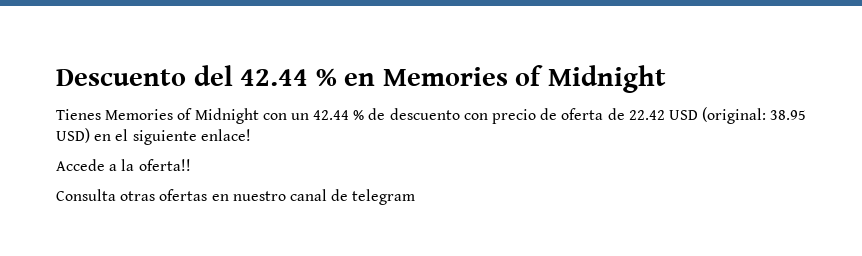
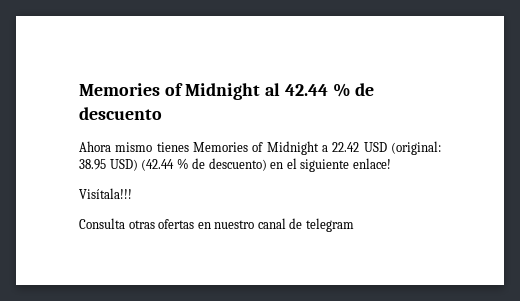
- Descuento del 42.44 % en Memories of Midnight
- Tienes Memories of Midnight con un 42.44 % de descuento con precio de oferta de 22.42 USD (original: 38.95 USD) en el siguiente enlace!
+ Memories of Midnight al 42.44 % de descuento
+ Ahora mismo tienes Memories of Midnight a 22.42 USD (original: 38.95 USD) (42.44 % de descuento) en el siguiente enlace!
- Accede a la oferta!!
+ Visítala!!!

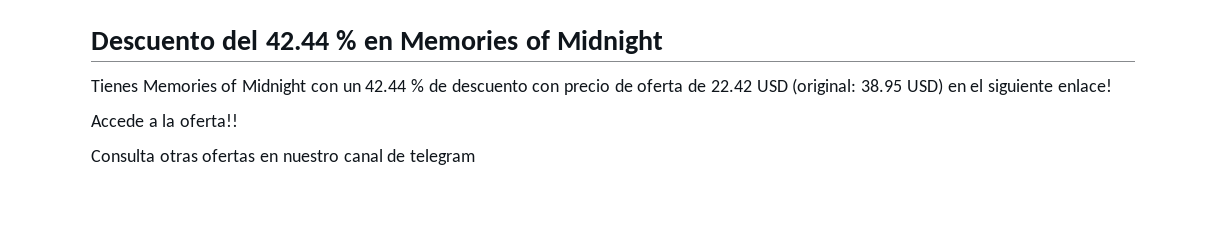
- Memories of Midnight al 42.44 % de descuento
- Ahora mismo tienes Memories of Midnight a 22.42 USD (original: 38.95 USD) (42.44 % de descuento) en el siguiente enlace!
+ Descuento del 42.44 % en Memories of Midnight
+ Tienes Memories of Midnight con un 42.44 % de descuento con precio de oferta de 22.42 USD (original: 38.95 USD) en el siguiente enlace!
- Visítala!!!
+ Accede a la oferta!!

